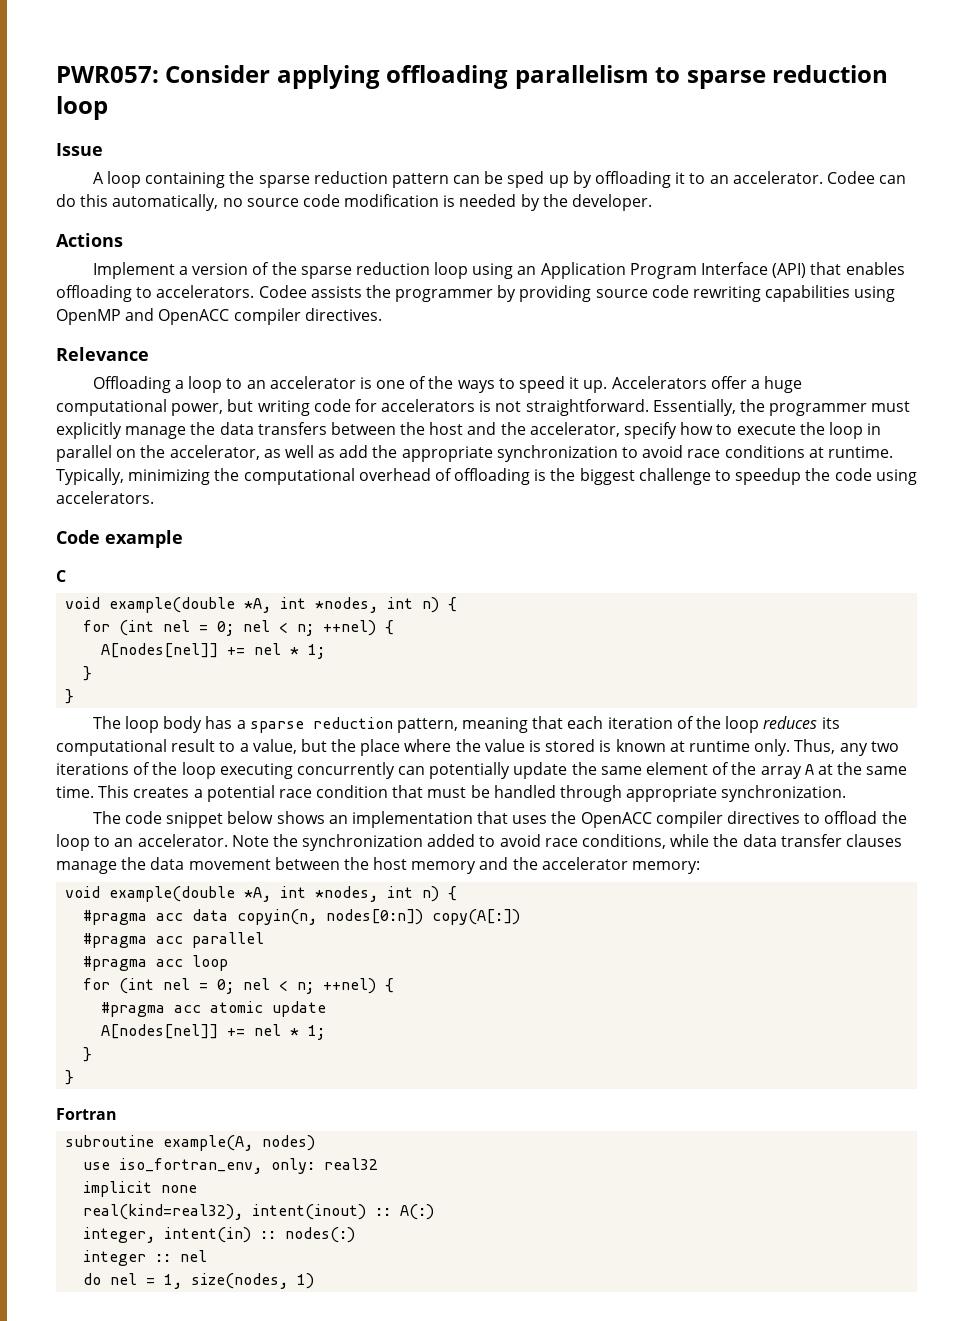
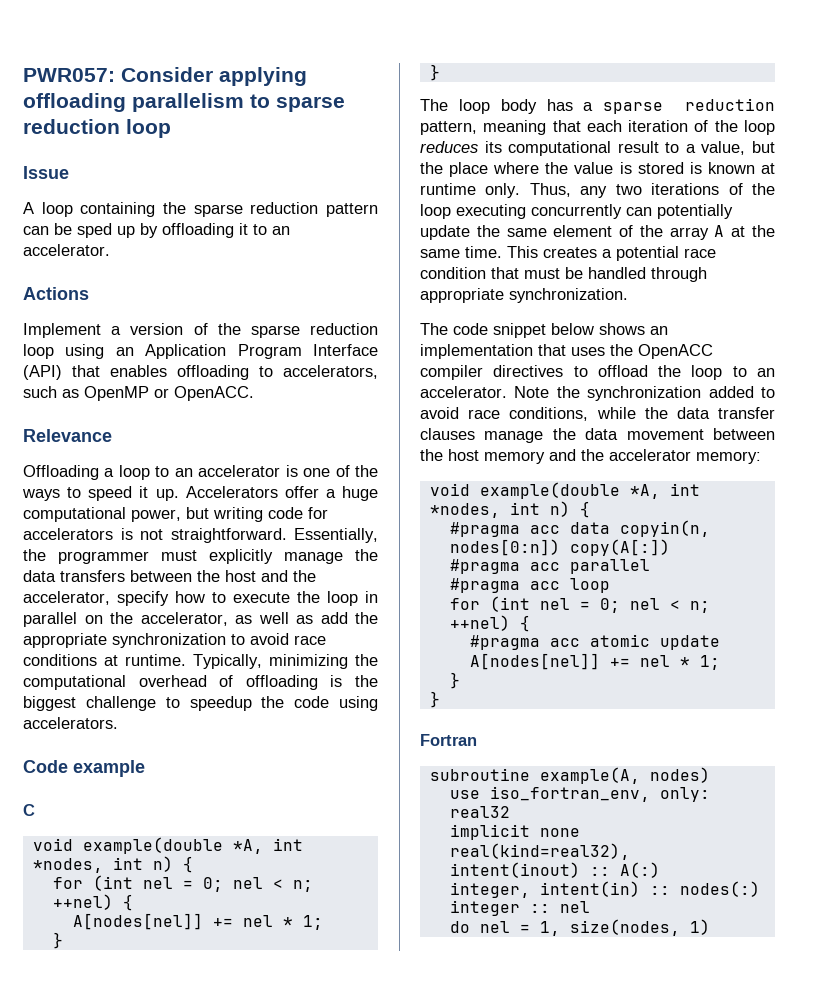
- Codee can do this automatically, no source code modification is needed by the developer.
- Implement a version of the sparse reduction loop using an Application Program Interface (API) that enables offloading to accelerators. Codee assists the programmer by providing source code rewriting capabilities using OpenMP and OpenACC compiler directives.
+ Implement a version of the sparse reduction loop using an Application Program Interface (API) that enables offloading to accelerators, such as OpenMP or OpenACC.

